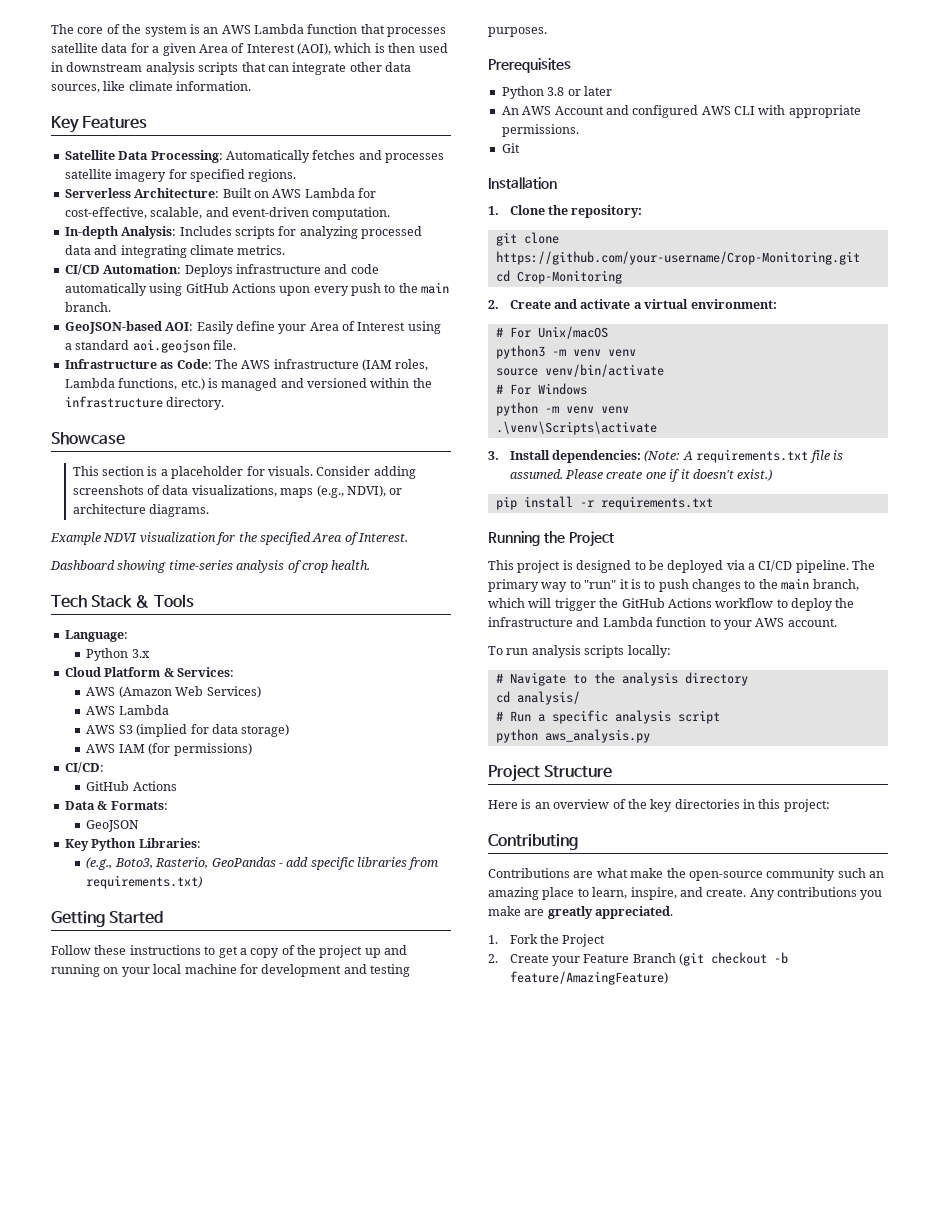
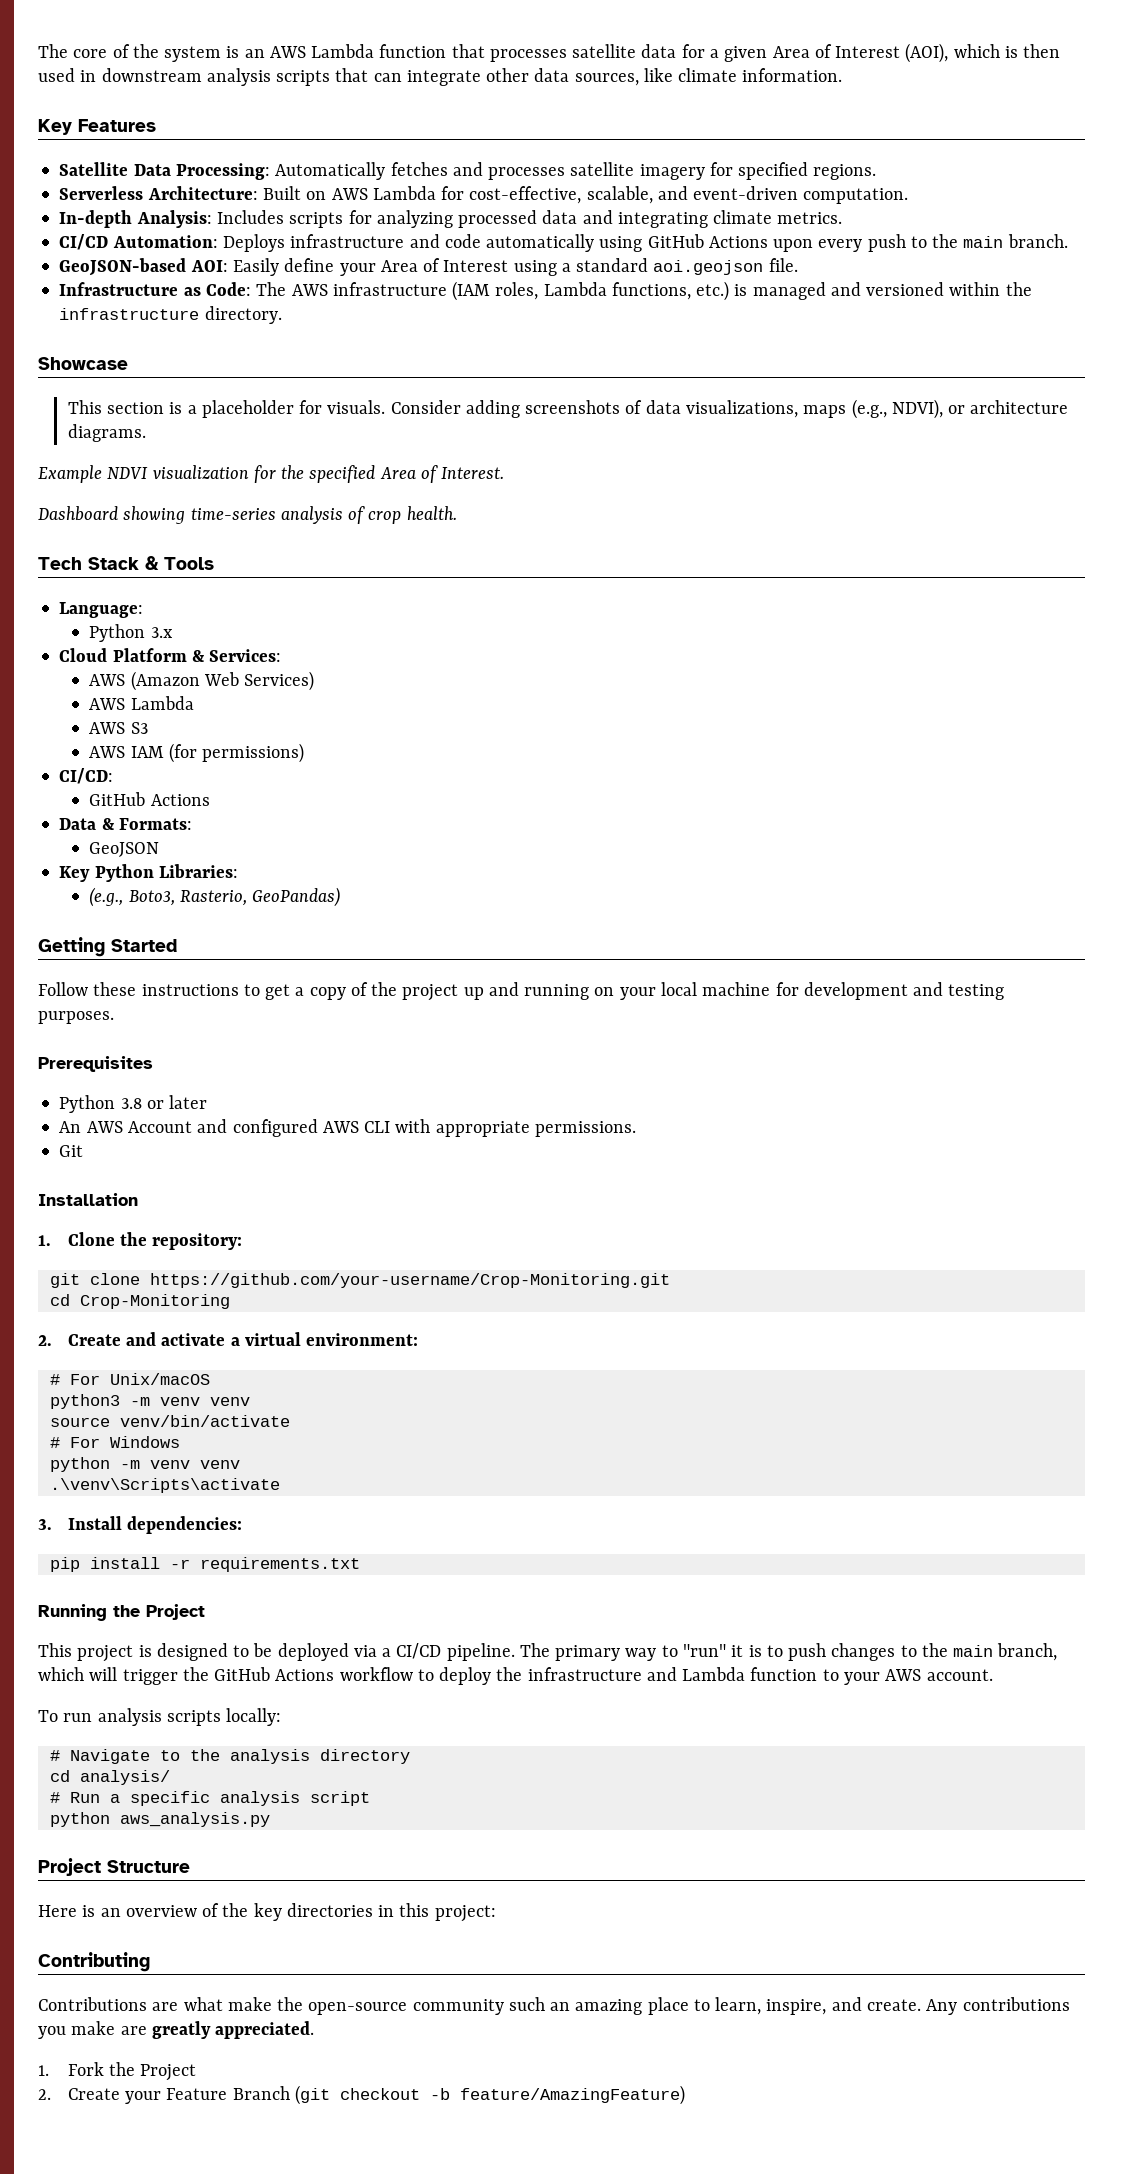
- AWS S3 (implied for data storage)
+ AWS S3
- (e.g., Boto3, Rasterio, GeoPandas - add specific libraries from requirements.txt)
+ (e.g., Boto3, Rasterio, GeoPandas)
- 3. Install dependencies: (Note: A requirements.txt file is assumed. Please create one if it doesn't exist.)
+ 3. Install dependencies:

